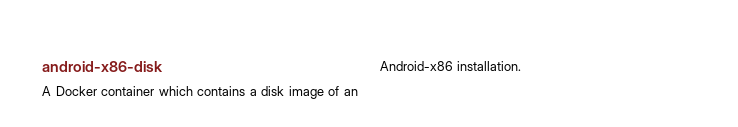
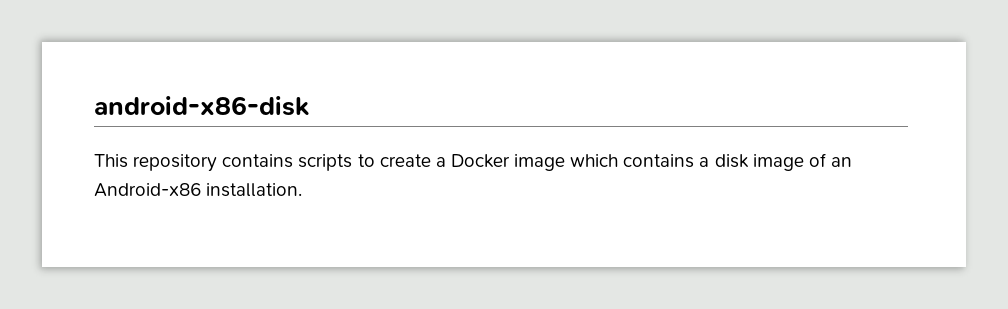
- A Docker container which contains a disk image of an Android-x86 installation.
+ This repository contains scripts to create a Docker image which contains a disk image of an Android-x86 installation.

